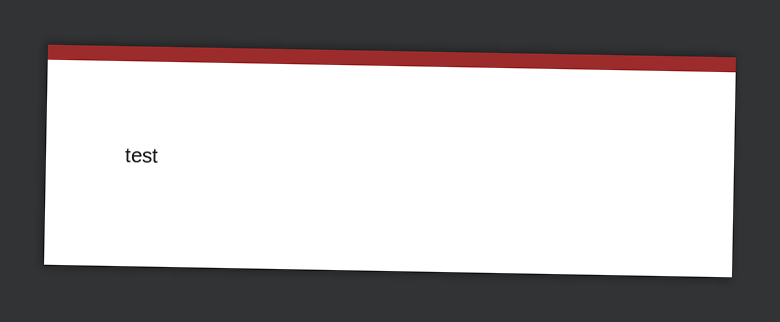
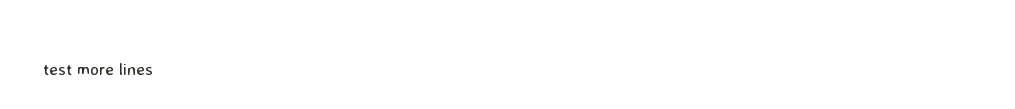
- test
+ test more lines

